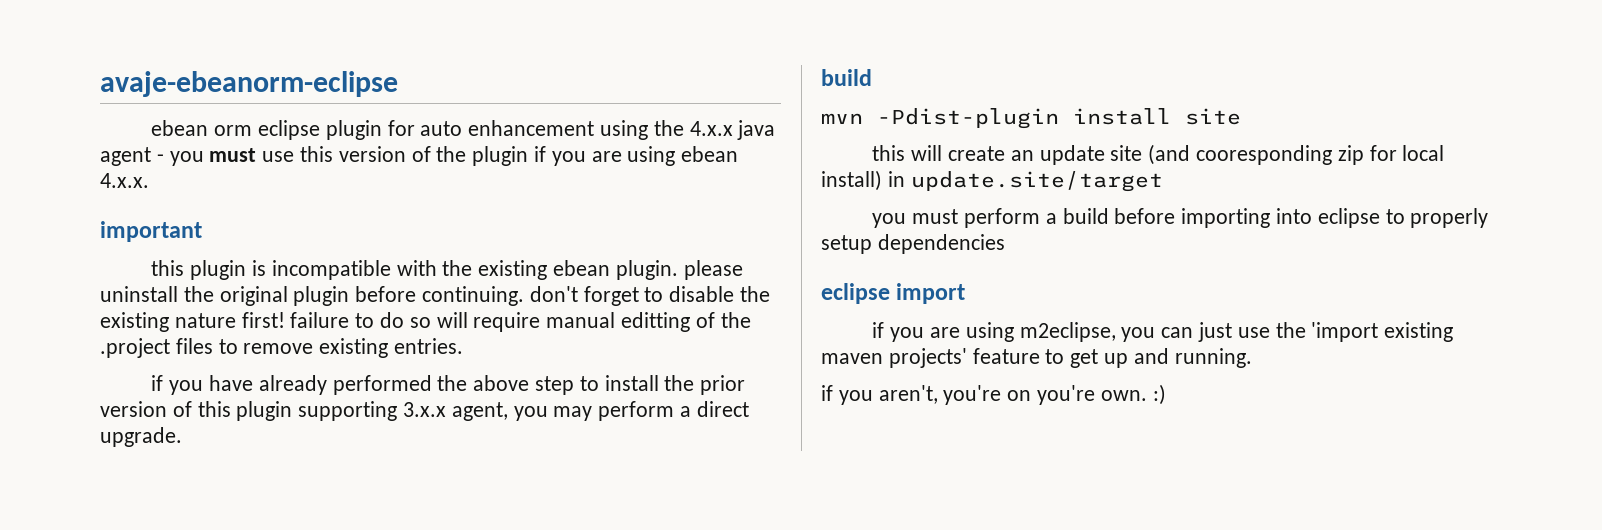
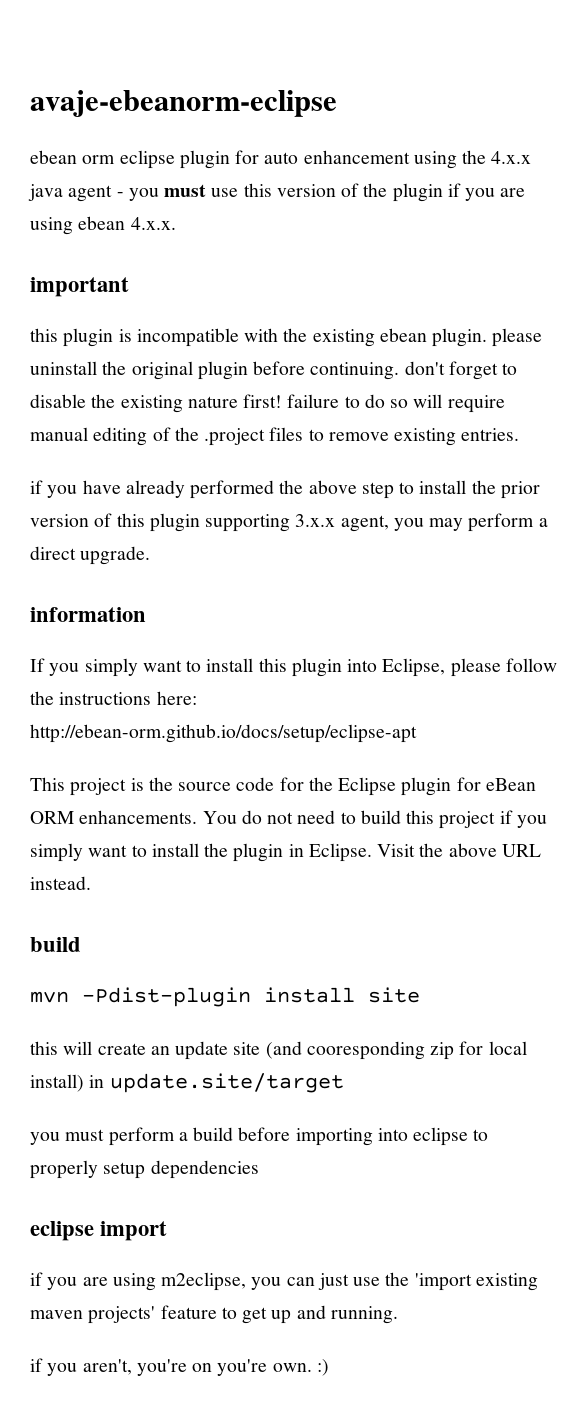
- this plugin is incompatible with the existing ebean plugin. please uninstall the original plugin before continuing. don't forget to disable the existing nature first! failure to do so will require manual editting of the .project files to remove existing entries.
+ this plugin is incompatible with the existing ebean plugin. please uninstall the original plugin before continuing. don't forget to disable the existing nature first! failure to do so will require manual editing of the .project files to remove existing entries.
+ information
+ If you simply want to install this plugin into Eclipse, please follow the instructions here: http://ebean-orm.github.io/docs/setup/eclipse-apt
+ This project is the source code for the Eclipse plugin for eBean ORM enhancements. You do not need to build this project if you simply want to install the plugin in Eclipse. Visit the above URL instead.

